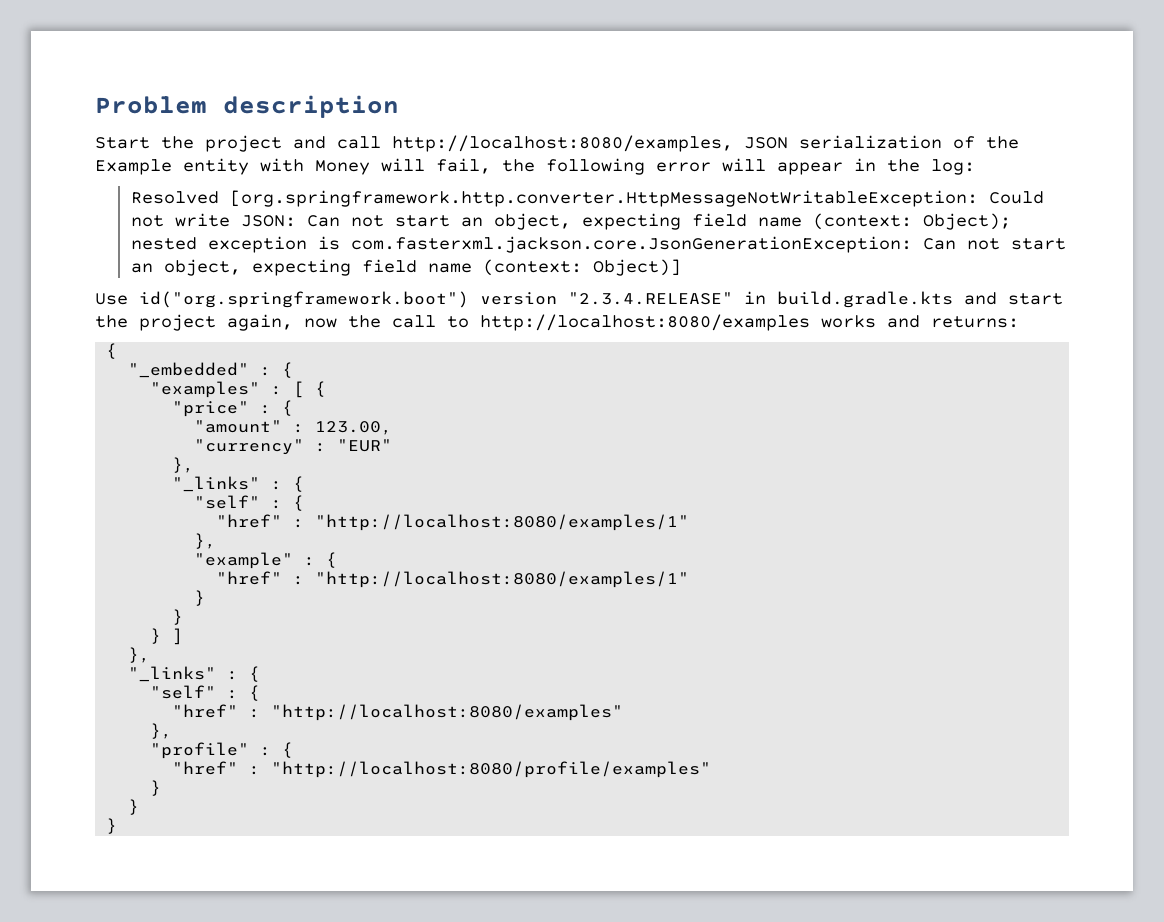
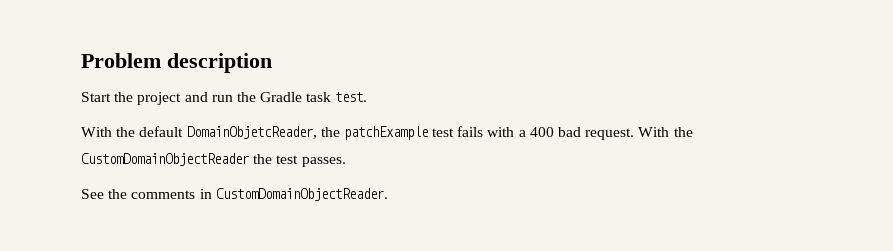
- Start the project and call http://localhost:8080/examples, JSON serialization of the Example entity with Money will fail, the following error will appear in the log:
- Resolved [org.springframework.http.converter.HttpMessageNotWritableException: Could not write JSON: Can not start an object, expecting field name (context: Object); nested exception is com.fasterxml.jackson.core.JsonGenerationException: Can not start an object, expecting field name (context: Object)]
- Use id("org.springframework.boot") version "2.3.4.RELEASE" in build.gradle.kts and start the project again, now the call to http://localhost:8080/examples works and returns:
- {
- "_embedded" : {
- "examples" : [ {
- "price" : {
- "amount" : 123.00,
- "currency" : "EUR"
- },
- "_links" : {
- "self" : {
- "href" : "http://localhost:8080/examples/1"
- },
- "example" : {
- "href" : "http://localhost:8080/examples/1"
- }
- }
- } ]
- },
- "_links" : {
- "self" : {
- "href" : "http://localhost:8080/examples"
- },
- "profile" : {
- "href" : "http://localhost:8080/profile/examples"
- }
- }
- }
+ Start the project and run the Gradle task test.
+ With the default DomainObjetcReader, the patchExample test fails with a 400 bad request. With the CustomDomainObjectReader the test passes.
+ See the comments in CustomDomainObjectReader.

